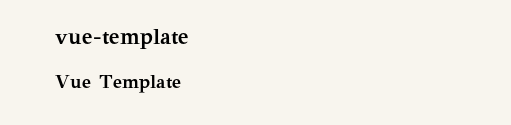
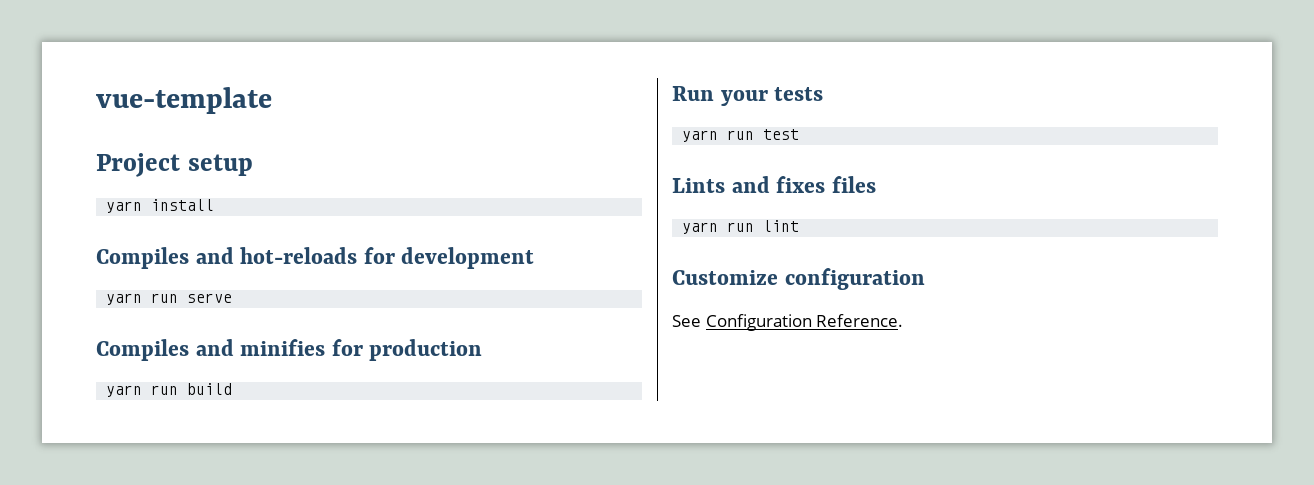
- Vue Template
+ Project setup
+ yarn install
+ Compiles and hot-reloads for development
+ yarn run serve
+ Compiles and minifies for production
+ yarn run build
+ Run your tests
+ yarn run test
+ Lints and fixes files
+ yarn run lint
+ Customize configuration
+ See Configuration Reference.

